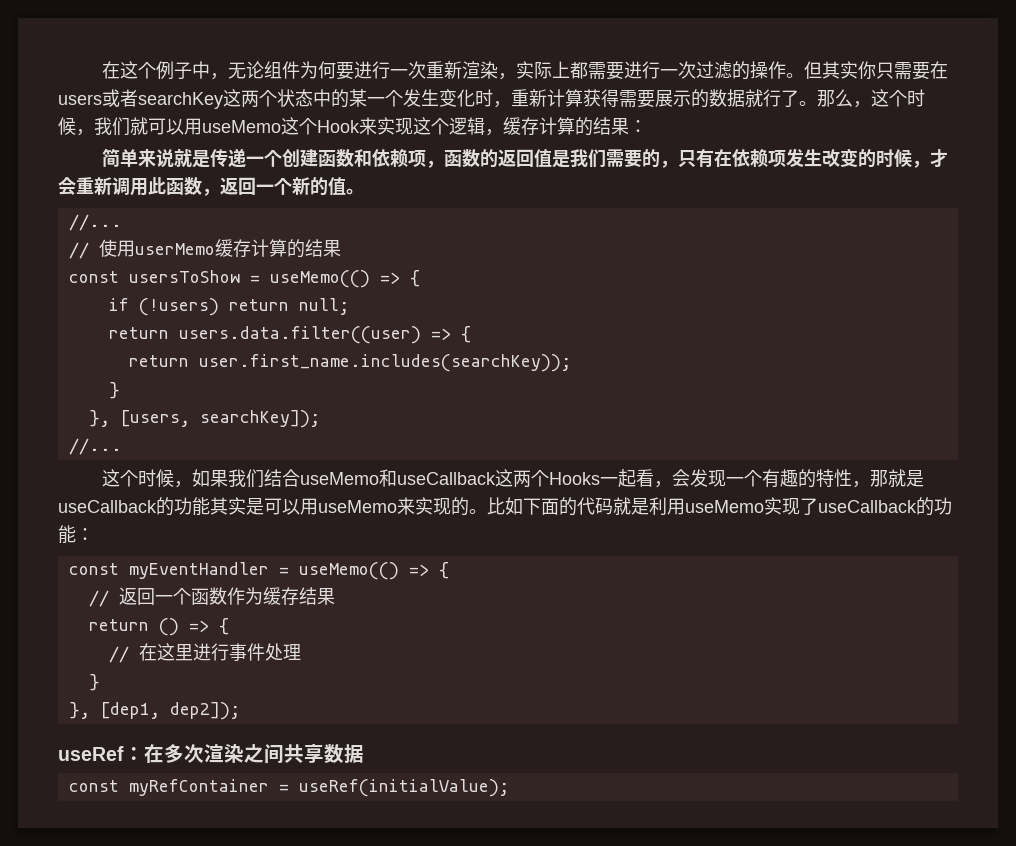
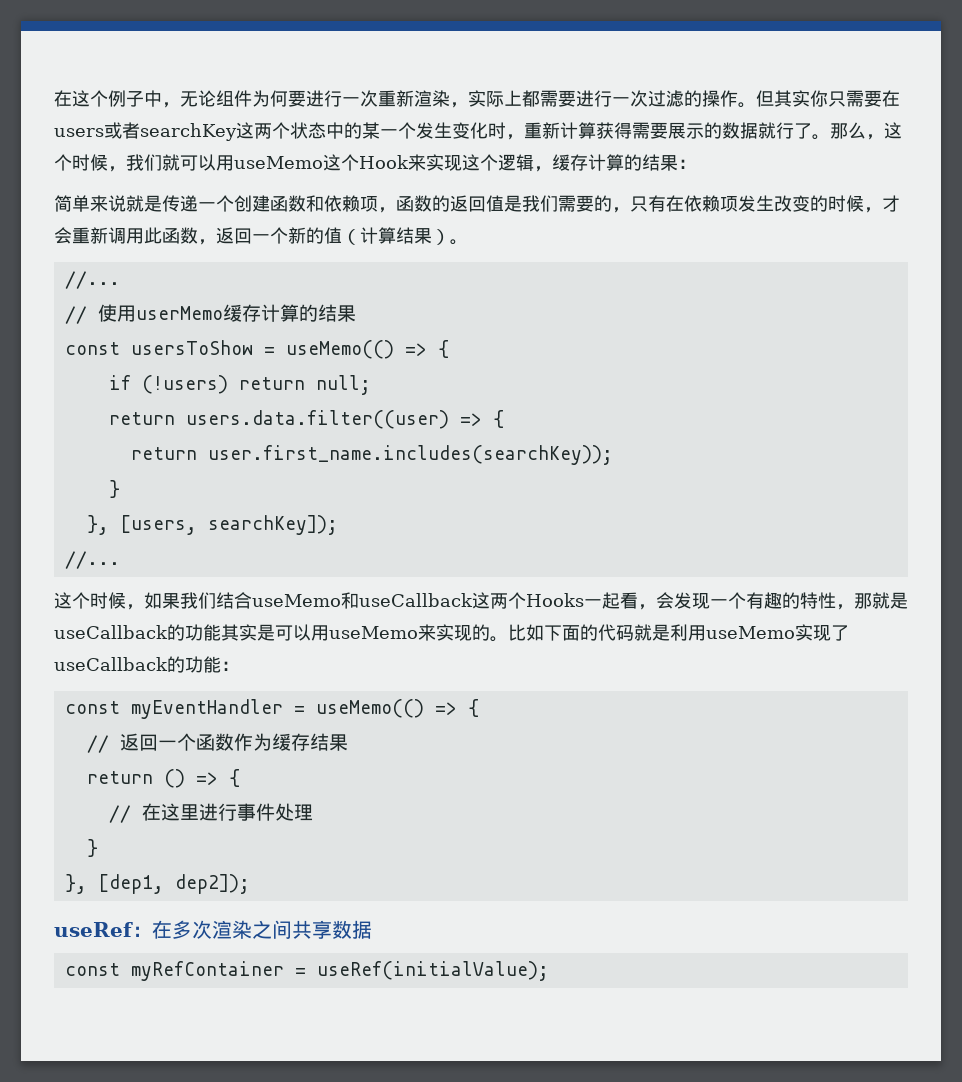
- 简单来说就是传递一个创建函数和依赖项，函数的返回值是我们需要的，只有在依赖项发生改变的时候，才会重新调用此函数，返回一个新的值。
+ 简单来说就是传递一个创建函数和依赖项，函数的返回值是我们需要的，只有在依赖项发生改变的时候，才会重新调用此函数，返回一个新的值（计算结果）。

